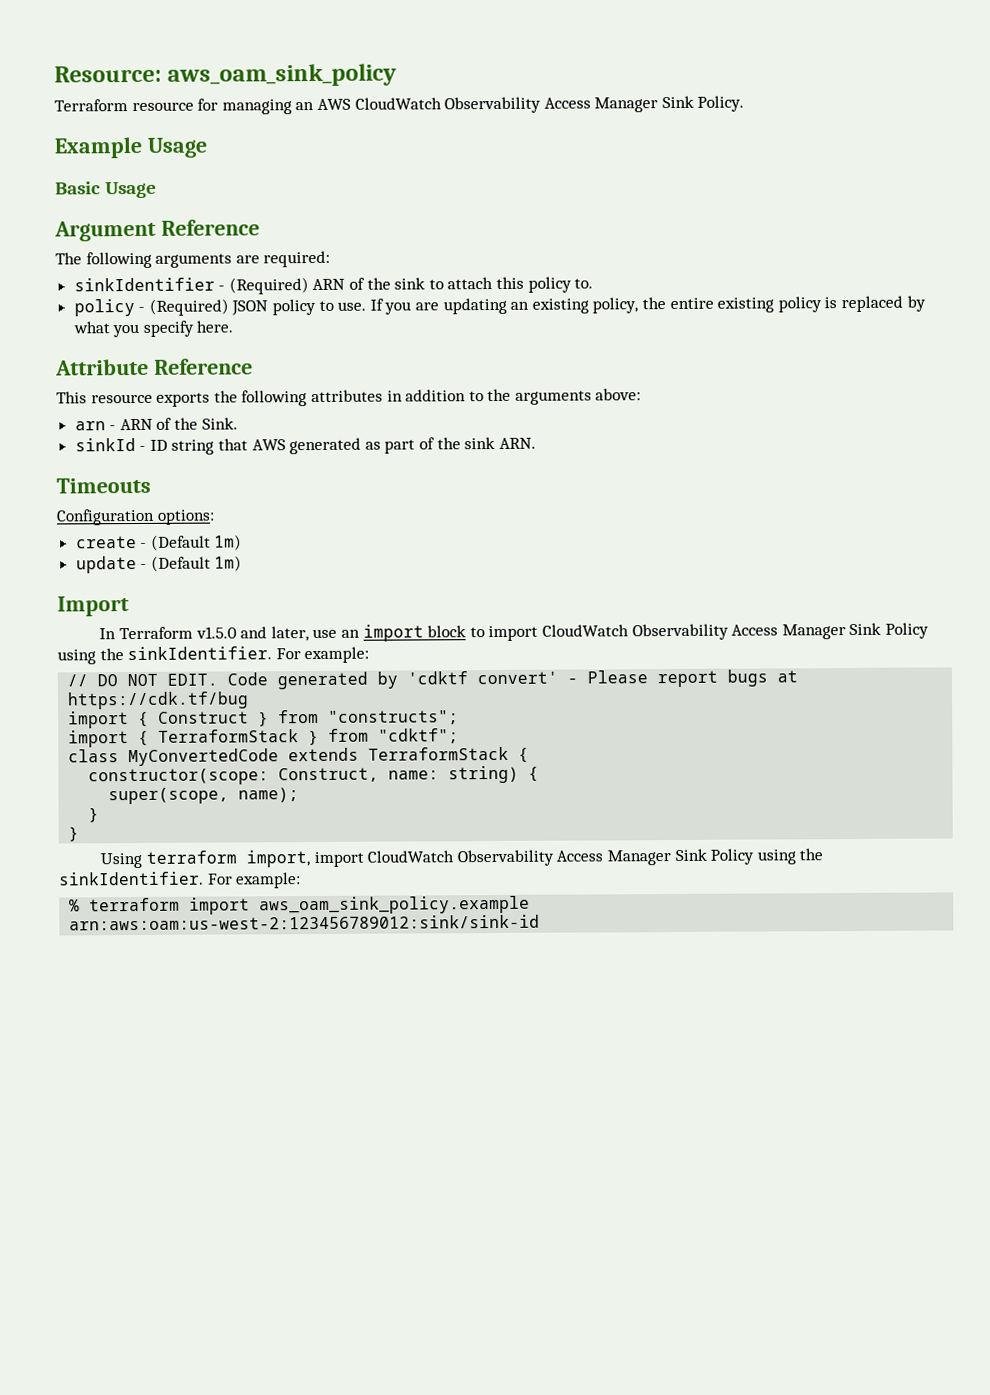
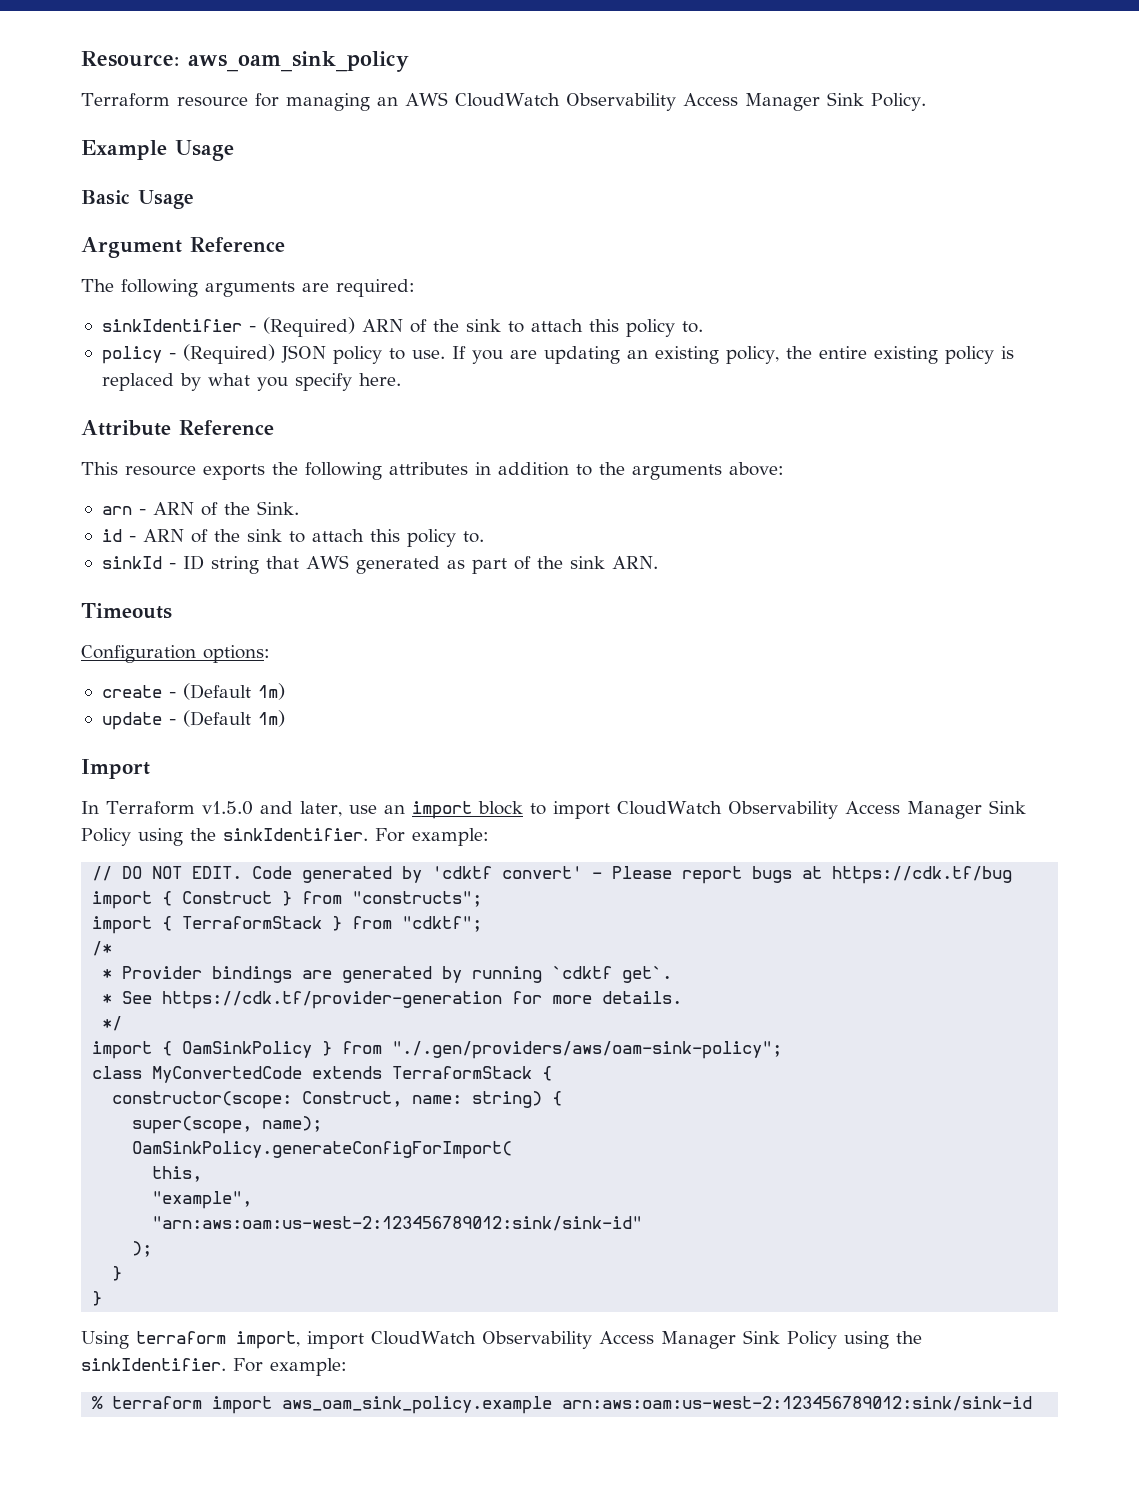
+ id - ARN of the sink to attach this policy to.
+ /*
+ * Provider bindings are generated by running `cdktf get`.
+ * See https://cdk.tf/provider-generation for more details.
+ */
+ import { OamSinkPolicy } from "./.gen/providers/aws/oam-sink-policy";
+ OamSinkPolicy.generateConfigForImport(
+ this,
+ "example",
+ "arn:aws:oam:us-west-2:123456789012:sink/sink-id"
+ );

